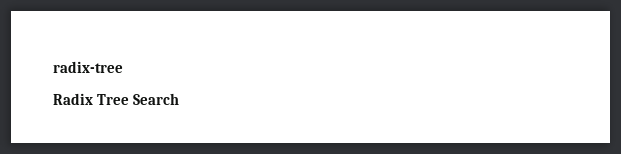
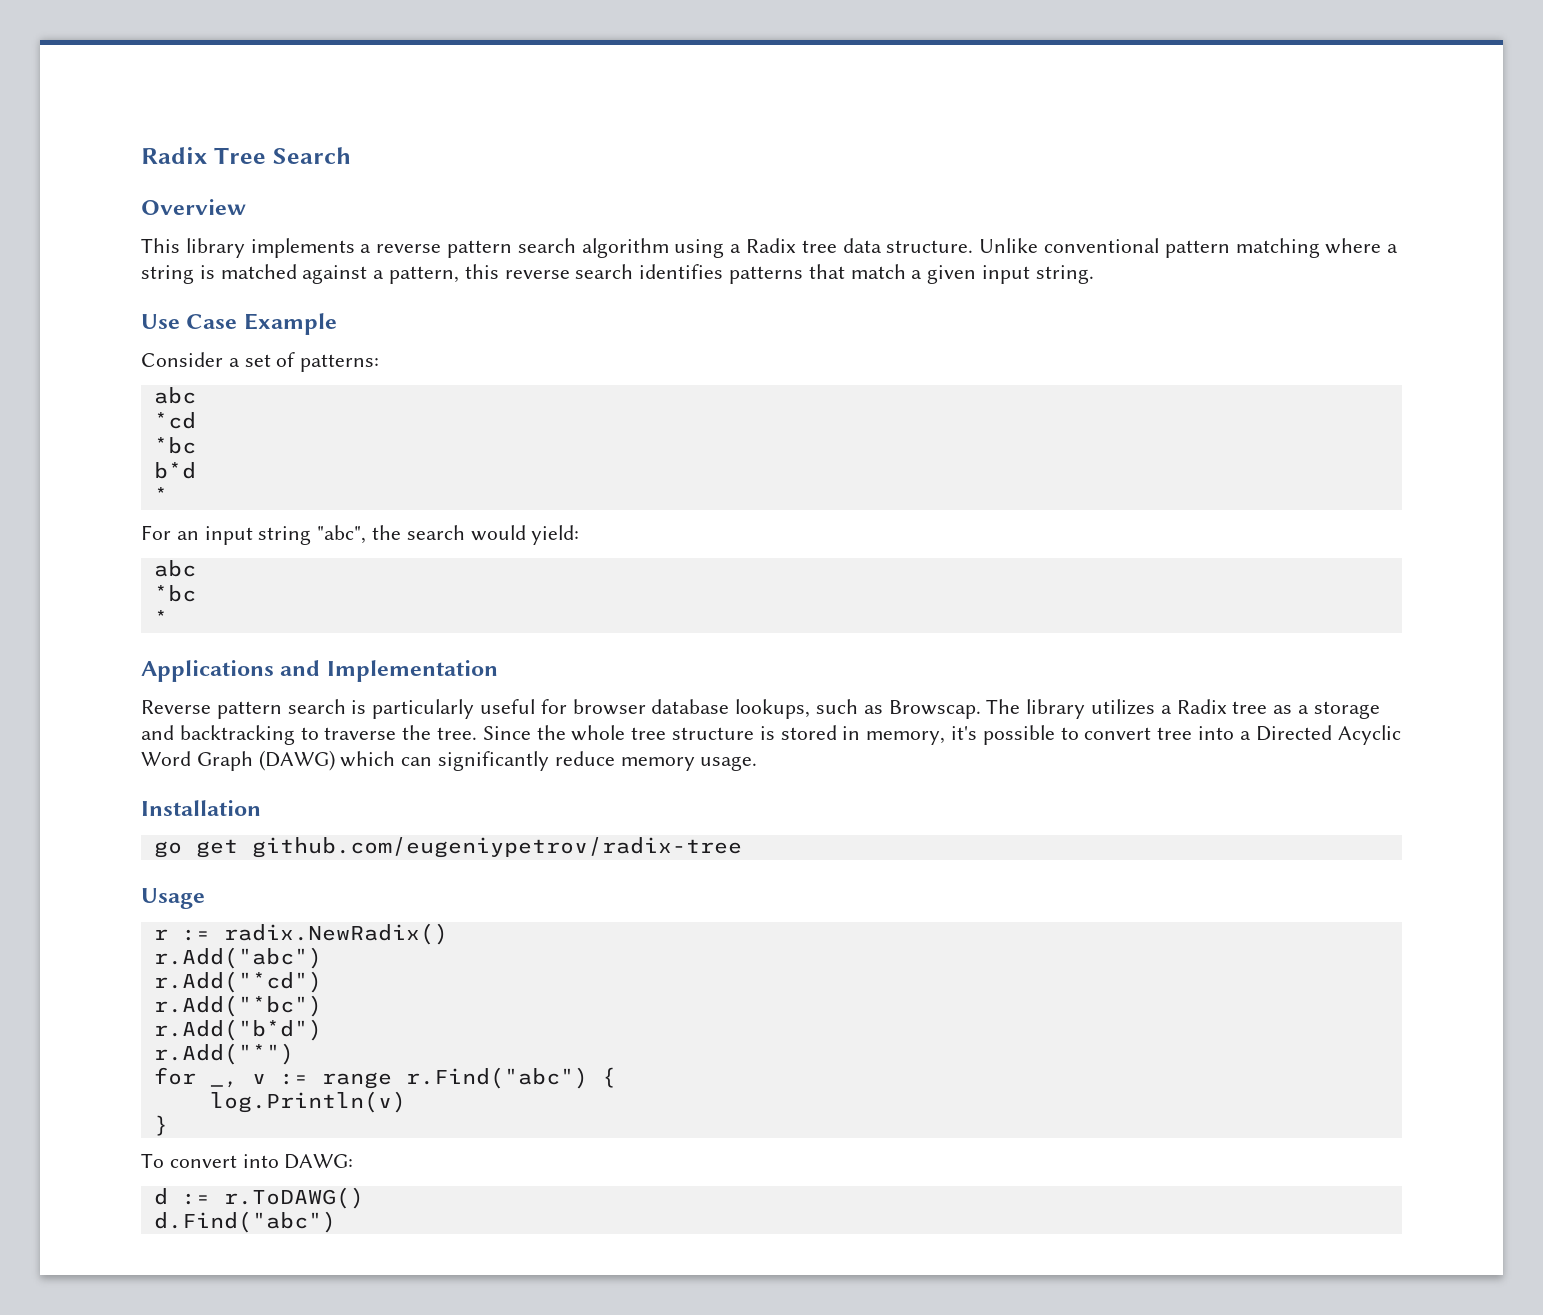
- radix-tree
+ Overview
+ This library implements a reverse pattern search algorithm using a Radix tree data structure. Unlike conventional pattern matching where a string is matched against a pattern, this reverse search identifies patterns that match a given input string.
+ Use Case Example
+ Consider a set of patterns:
+ abc
+ *cd
+ *bc
+ b*d
+ *
+ For an input string "abc", the search would yield:
+ abc
+ *bc
+ *
+ Applications and Implementation
+ Reverse pattern search is particularly useful for browser database lookups, such as Browscap. The library utilizes a Radix tree as a storage and backtracking to traverse the tree. Since the whole tree structure is stored in memory, it's possible to convert tree into a Directed Acyclic Word Graph (DAWG) which can significantly reduce memory usage.
+ Installation
+ go get github.com/eugeniypetrov/radix-tree
+ Usage
+ r := radix.NewRadix()
+ r.Add("abc")
+ r.Add("*cd")
+ r.Add("*bc")
+ r.Add("b*d")
+ r.Add("*")
+ for _, v := range r.Find("abc") {
+ log.Println(v)
+ }
+ To convert into DAWG:
+ d := r.ToDAWG()
+ d.Find("abc")

